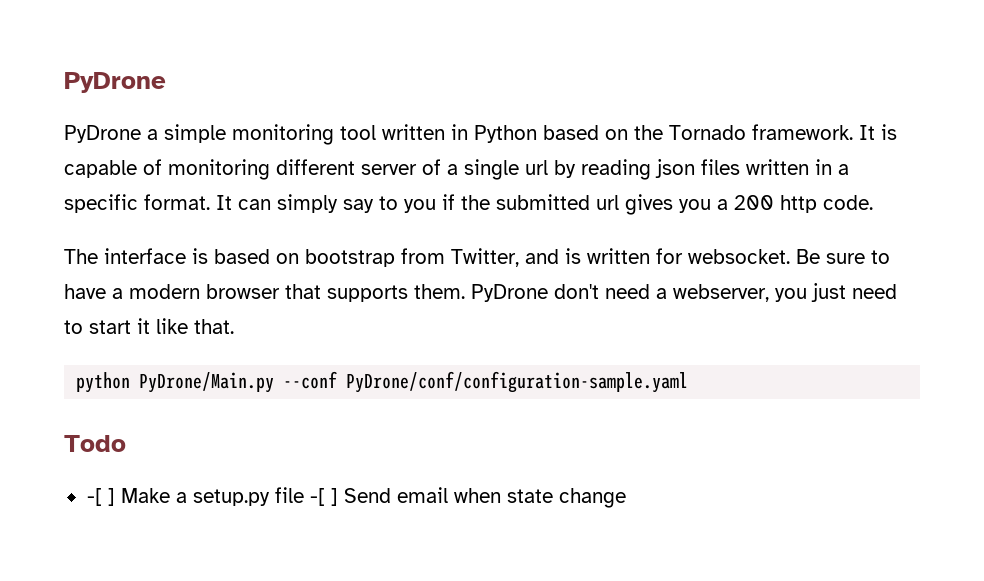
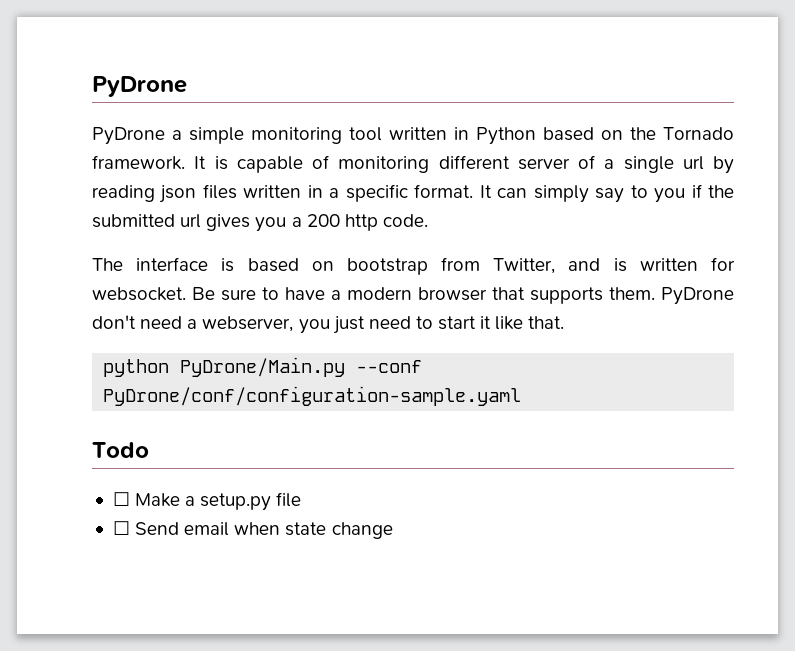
- -[ ] Make a setup.py file -[ ] Send email when state change
+ ☐ Make a setup.py file
+ ☐ Send email when state change

